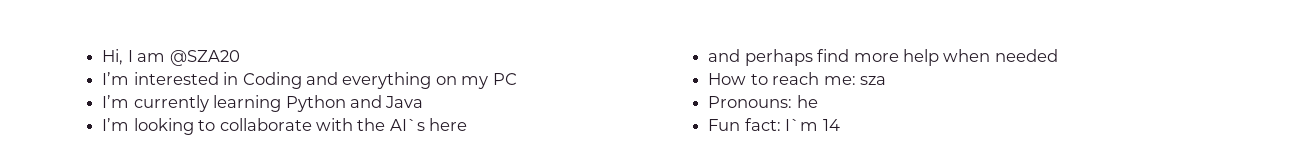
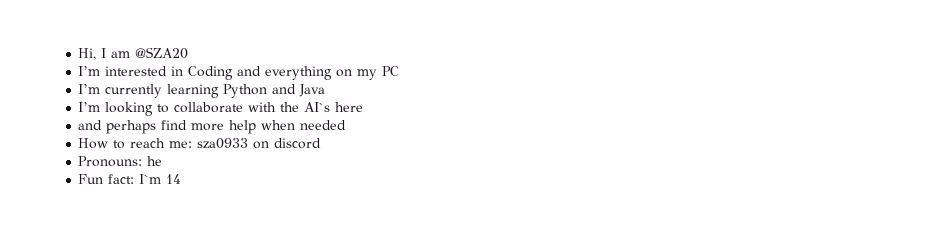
- How to reach me: sza
+ How to reach me: sza0933 on discord

